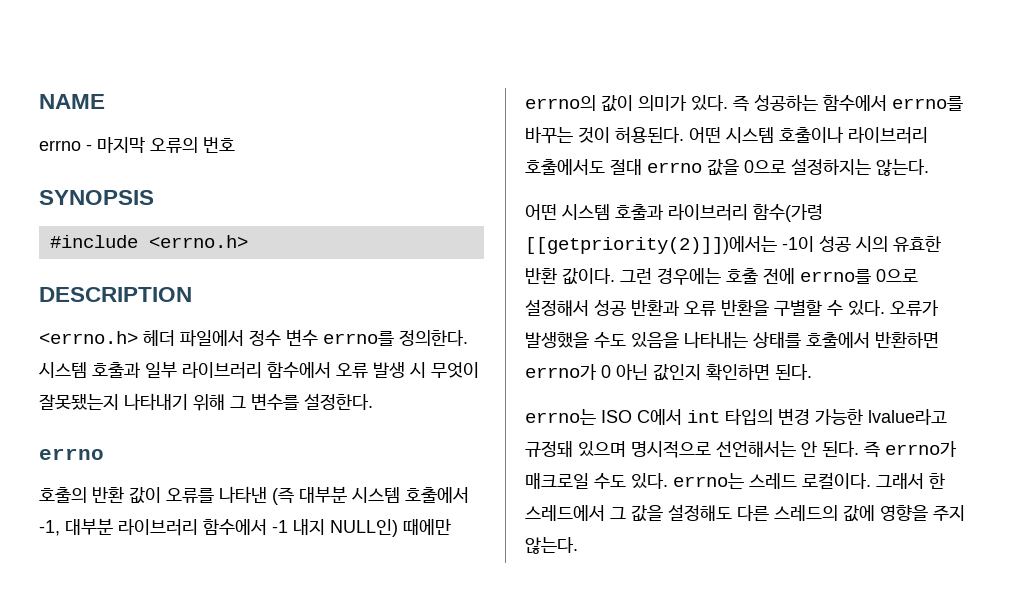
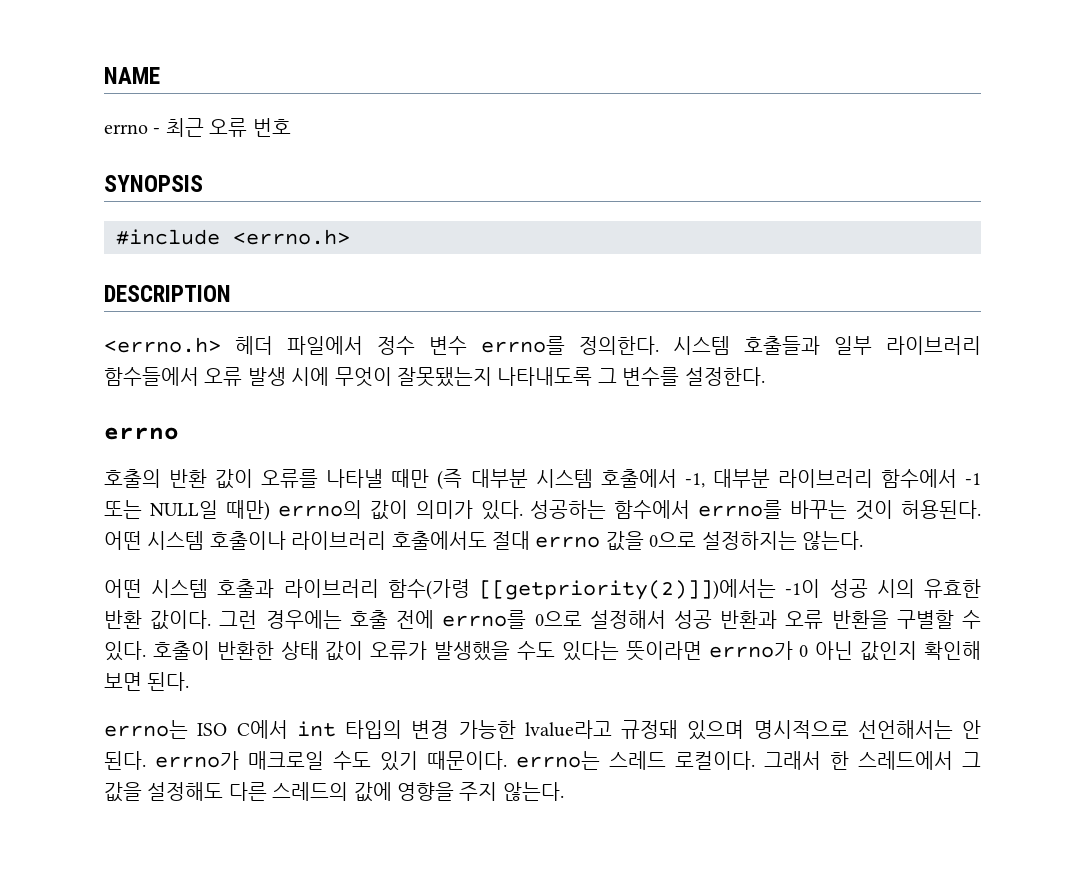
- errno - 마지막 오류의 번호
+ errno - 최근 오류 번호
- 시스템 호출과 일부 라이브러리 함수에서 오류 발생 시 무엇이 잘못됐는지 나타내기 위해 그 변수를 설정한다.
+ 시스템 호출들과 일부 라이브러리 함수들에서 오류 발생 시에 무엇이 잘못됐는지 나타내도록 그 변수를 설정한다.
- 호출의 반환 값이 오류를 나타낸 (즉 대부분 시스템 호출에서 -1, 대부분 라이브러리 함수에서 -1 내지 NULL인) 때에만 errno의 값이 의미가 있다.
+ 호출의 반환 값이 오류를 나타낼 때만 (즉 대부분 시스템 호출에서 -1, 대부분 라이브러리 함수에서 -1 또는 NULL일 때만) errno의 값이 의미가 있다.
- 즉 성공하는 함수에서 errno를 바꾸는 것이 허용된다.
+ 성공하는 함수에서 errno를 바꾸는 것이 허용된다.
- 오류가 발생했을 수도 있음을 나타내는 상태를 호출에서 반환하면 errno가 0 아닌 값인지 확인하면 된다.
+ 호출이 반환한 상태 값이 오류가 발생했을 수도 있다는 뜻이라면 errno가 0 아닌 값인지 확인해 보면 된다.
- errno는 ISO C에서 int 타입의 변경 가능한 lvalue라고 규정돼 있으며 명시적으로 선언해서는 안 된다. 즉 errno가 매크로일 수도 있다. errno는 스레드 로컬이다.
+ errno는 ISO C에서 int 타입의 변경 가능한 lvalue라고 규정돼 있으며 명시적으로 선언해서는 안 된다. errno가 매크로일 수도 있기 때문이다. errno는 스레드 로컬이다.

